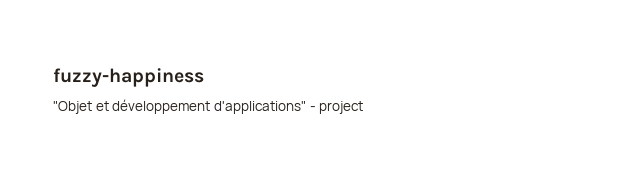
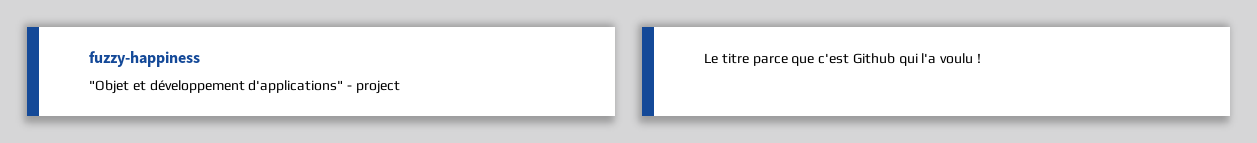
+ Le titre parce que c'est Github qui l'a voulu !

